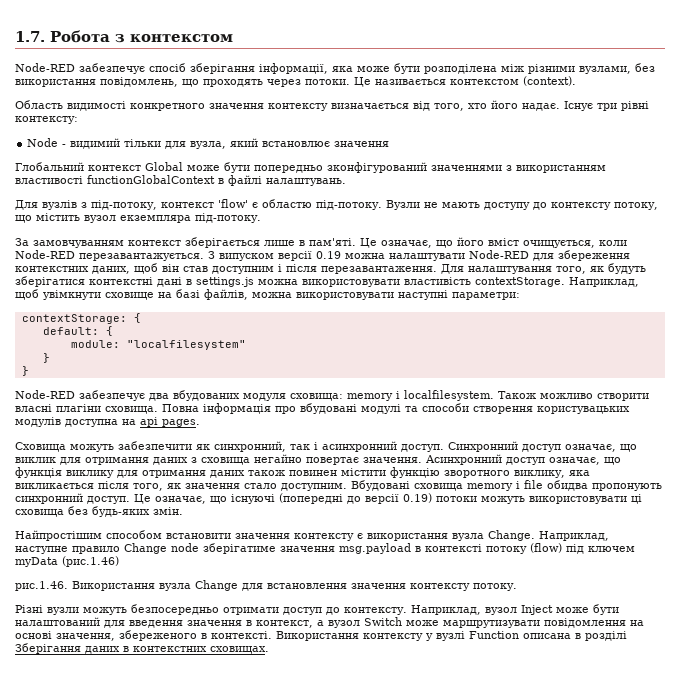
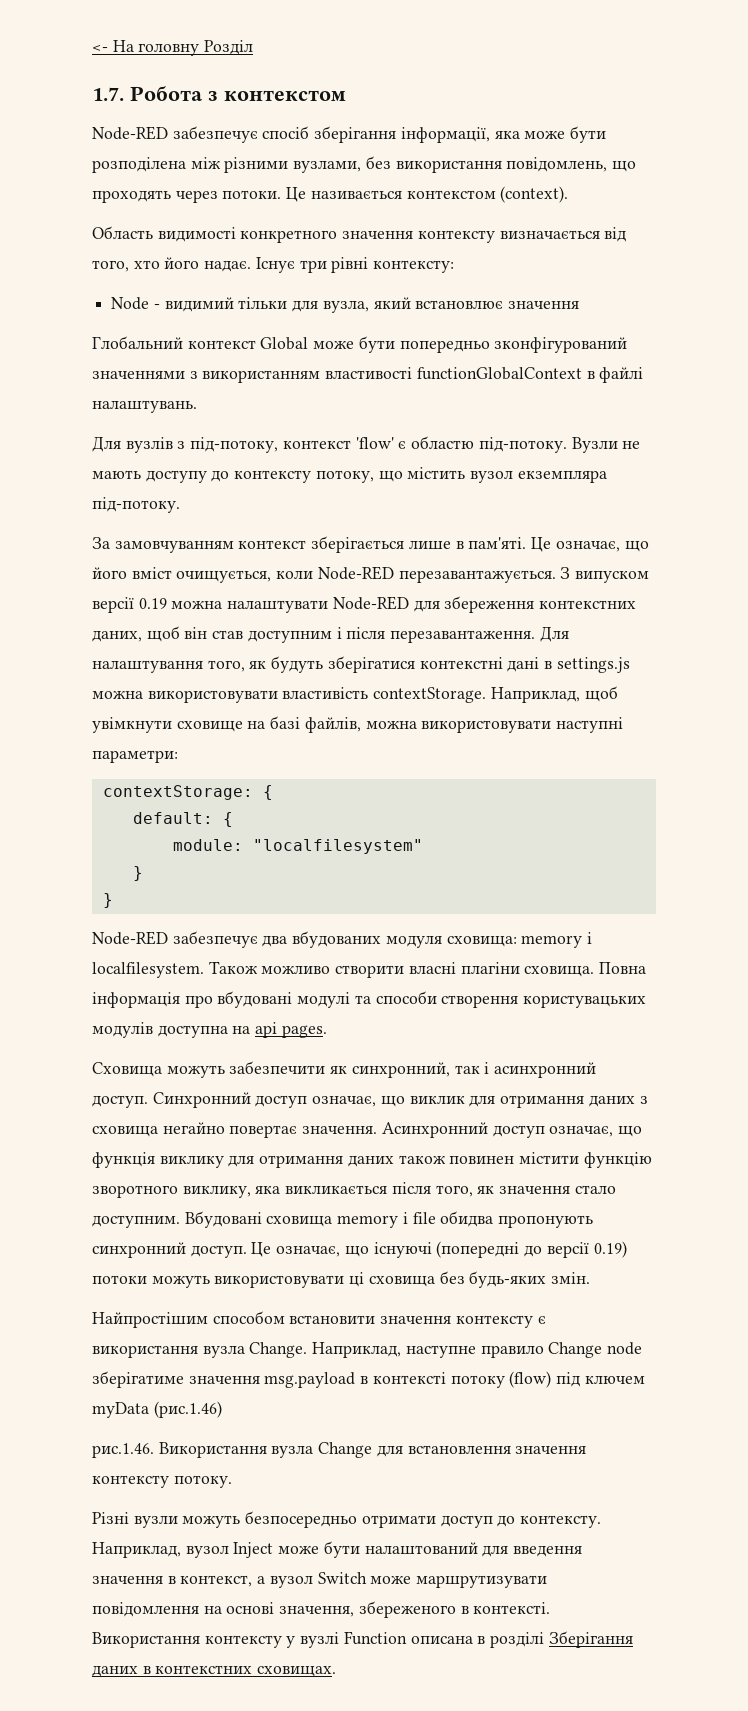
+ <- На головну Розділ

